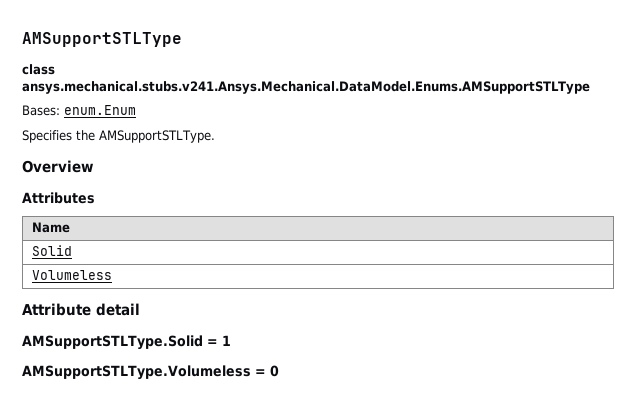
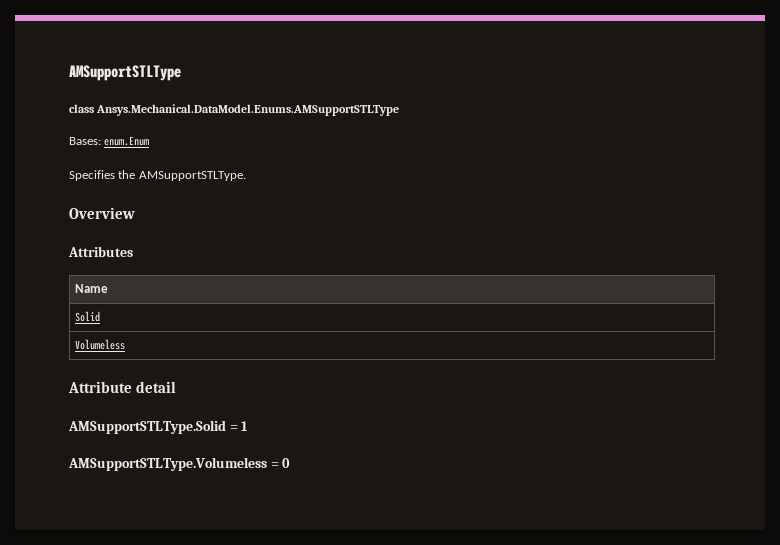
- class ansys.mechanical.stubs.v241.Ansys.Mechanical.DataModel.Enums.AMSupportSTLType
+ class Ansys.Mechanical.DataModel.Enums.AMSupportSTLType

